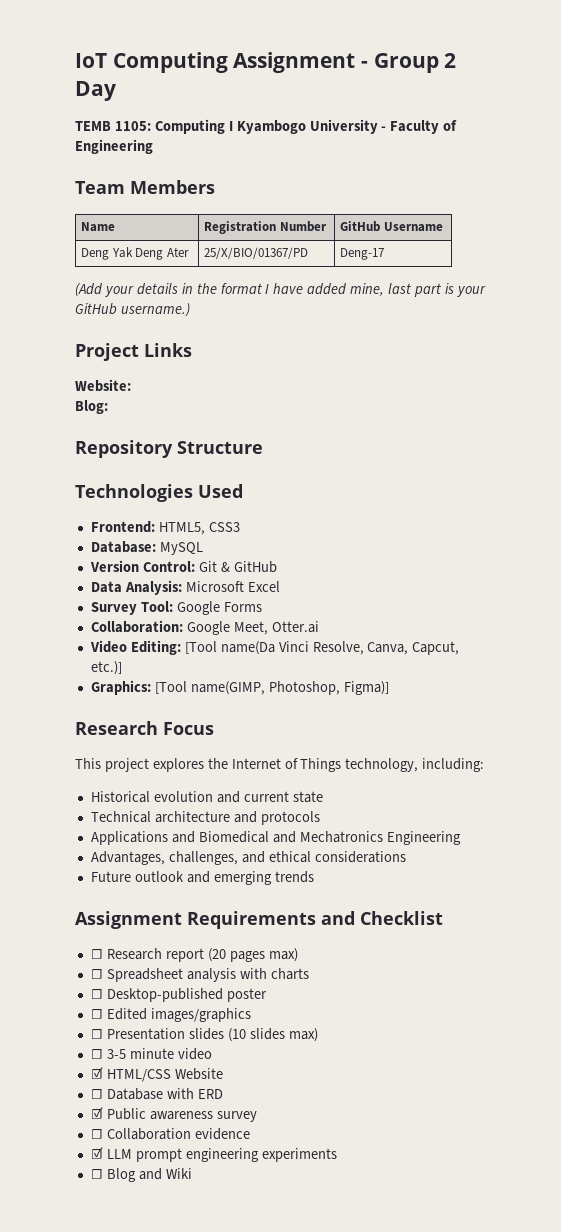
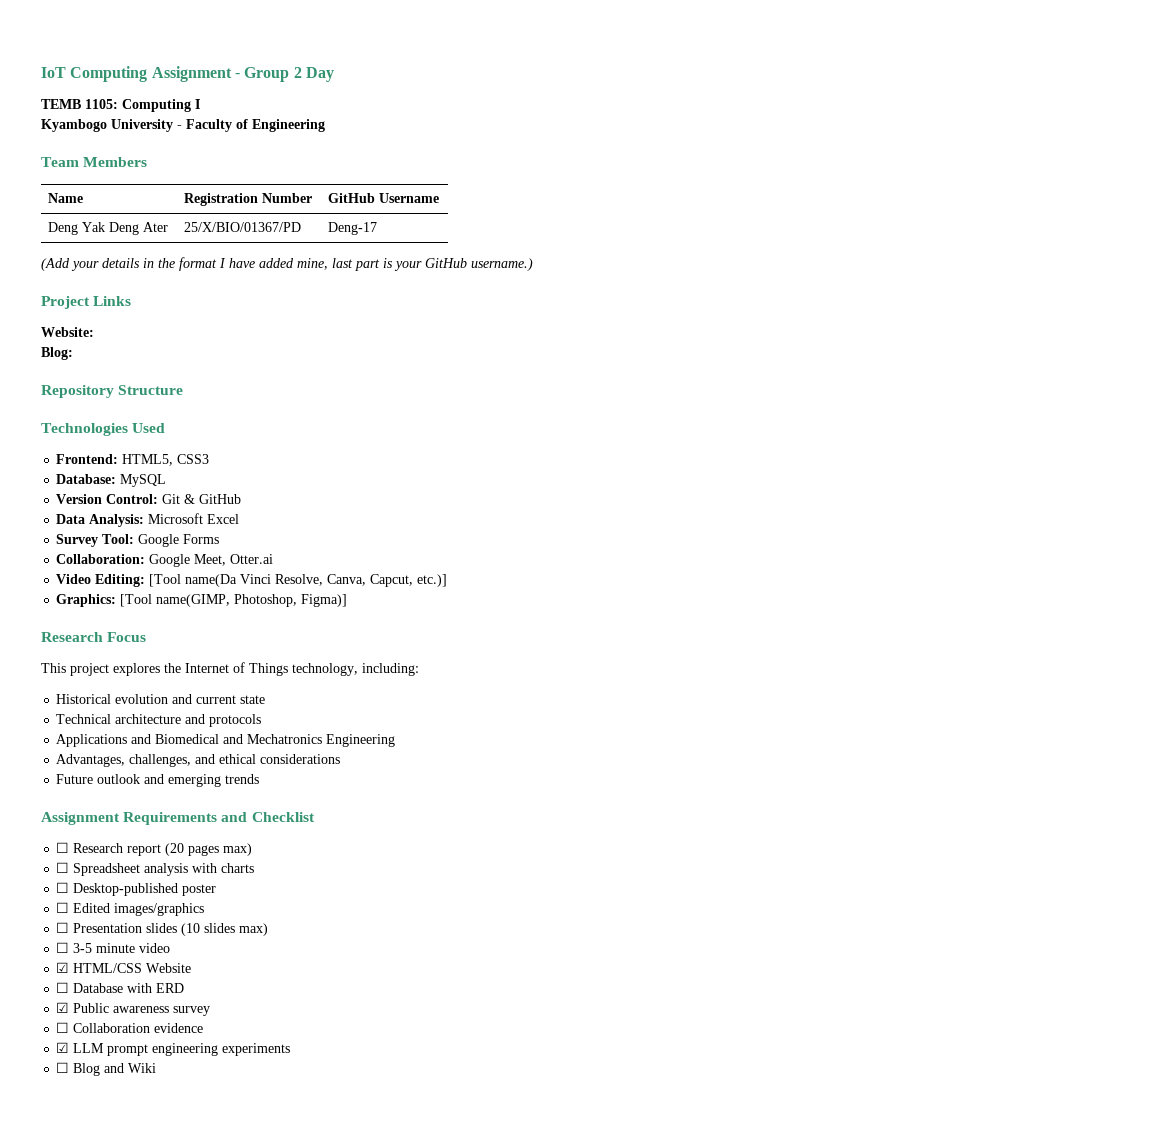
- TEMB 1105: Computing I Kyambogo University - Faculty of Engineering
+ TEMB 1105: Computing I
+ Kyambogo University - Faculty of Engineering

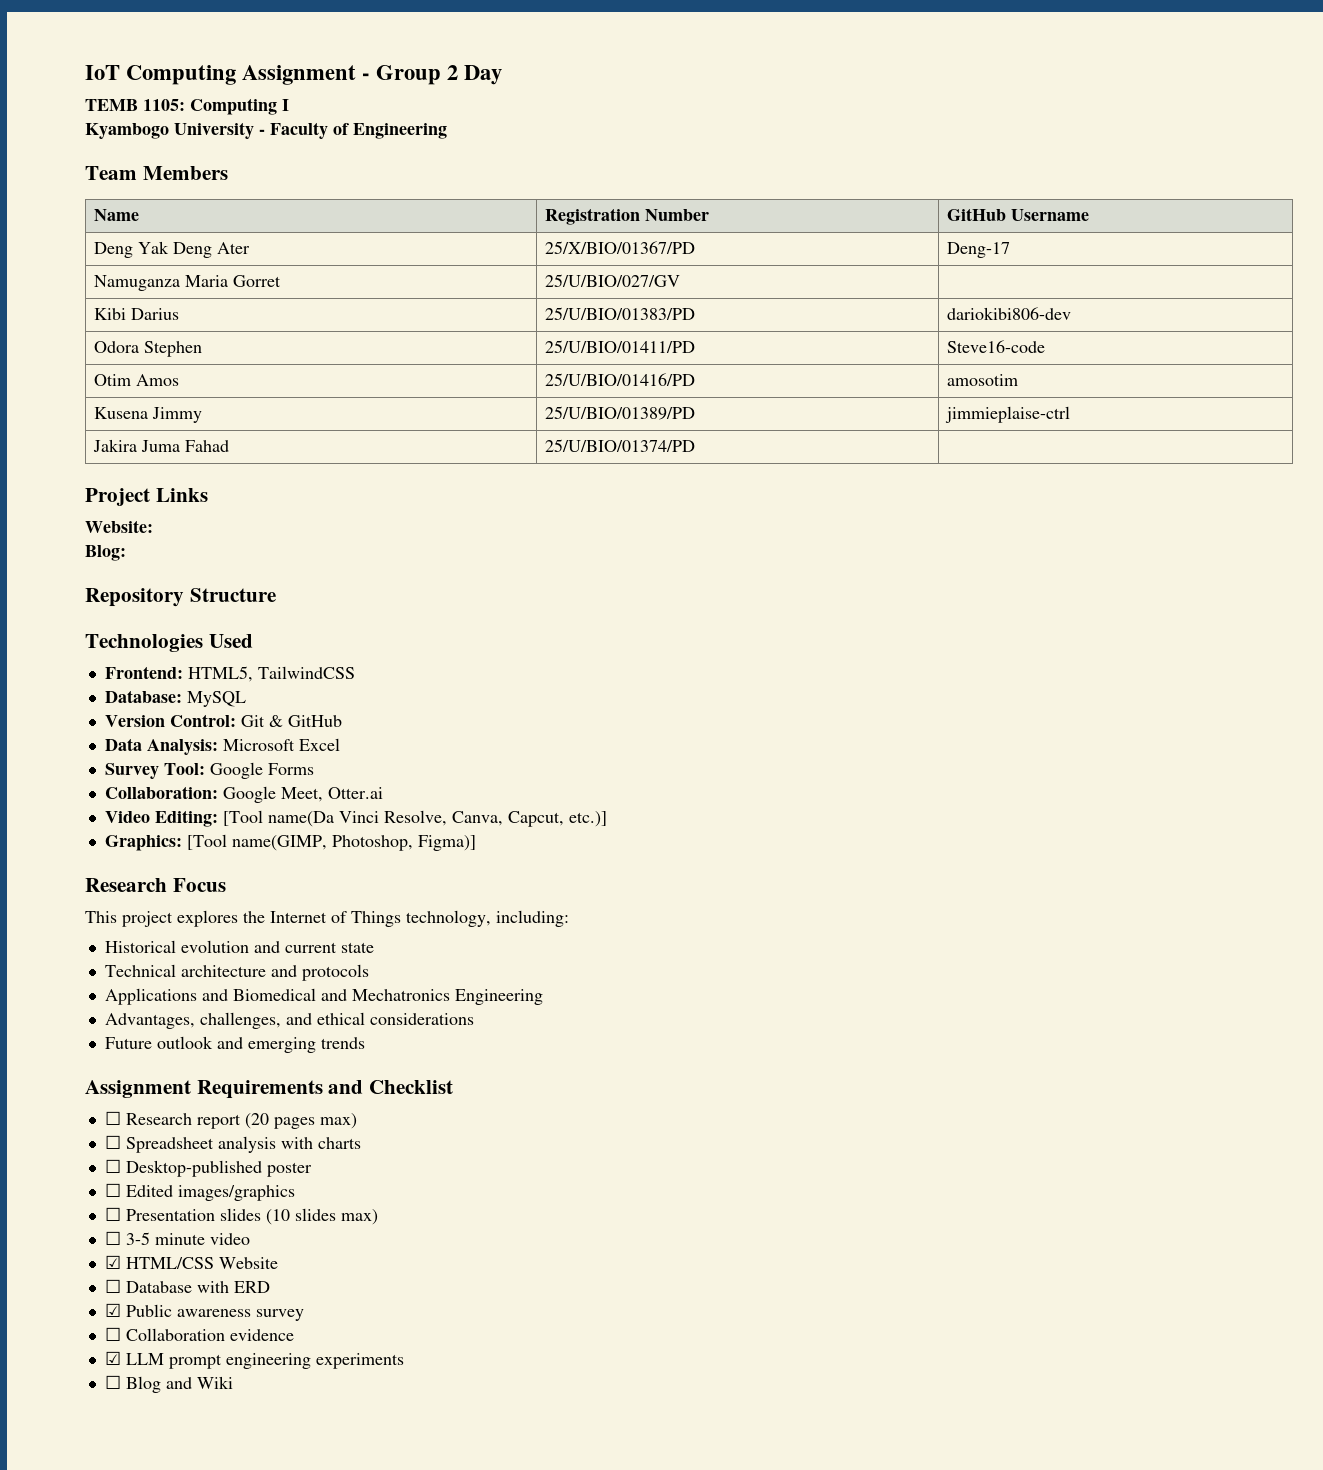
- (Add your details in the format I have added mine, last part is your GitHub username.)
+ Namuganza Maria Gorret | 25/U/BIO/027/GV |
+ Kibi Darius | 25/U/BIO/01383/PD | dariokibi806-dev
+ Odora Stephen | 25/U/BIO/01411/PD | Steve16-code
+ Otim Amos | 25/U/BIO/01416/PD | amosotim
+ Kusena Jimmy | 25/U/BIO/01389/PD | jimmieplaise-ctrl
+ Jakira Juma Fahad | 25/U/BIO/01374/PD |
- Frontend: HTML5, CSS3
+ Frontend: HTML5, TailwindCSS

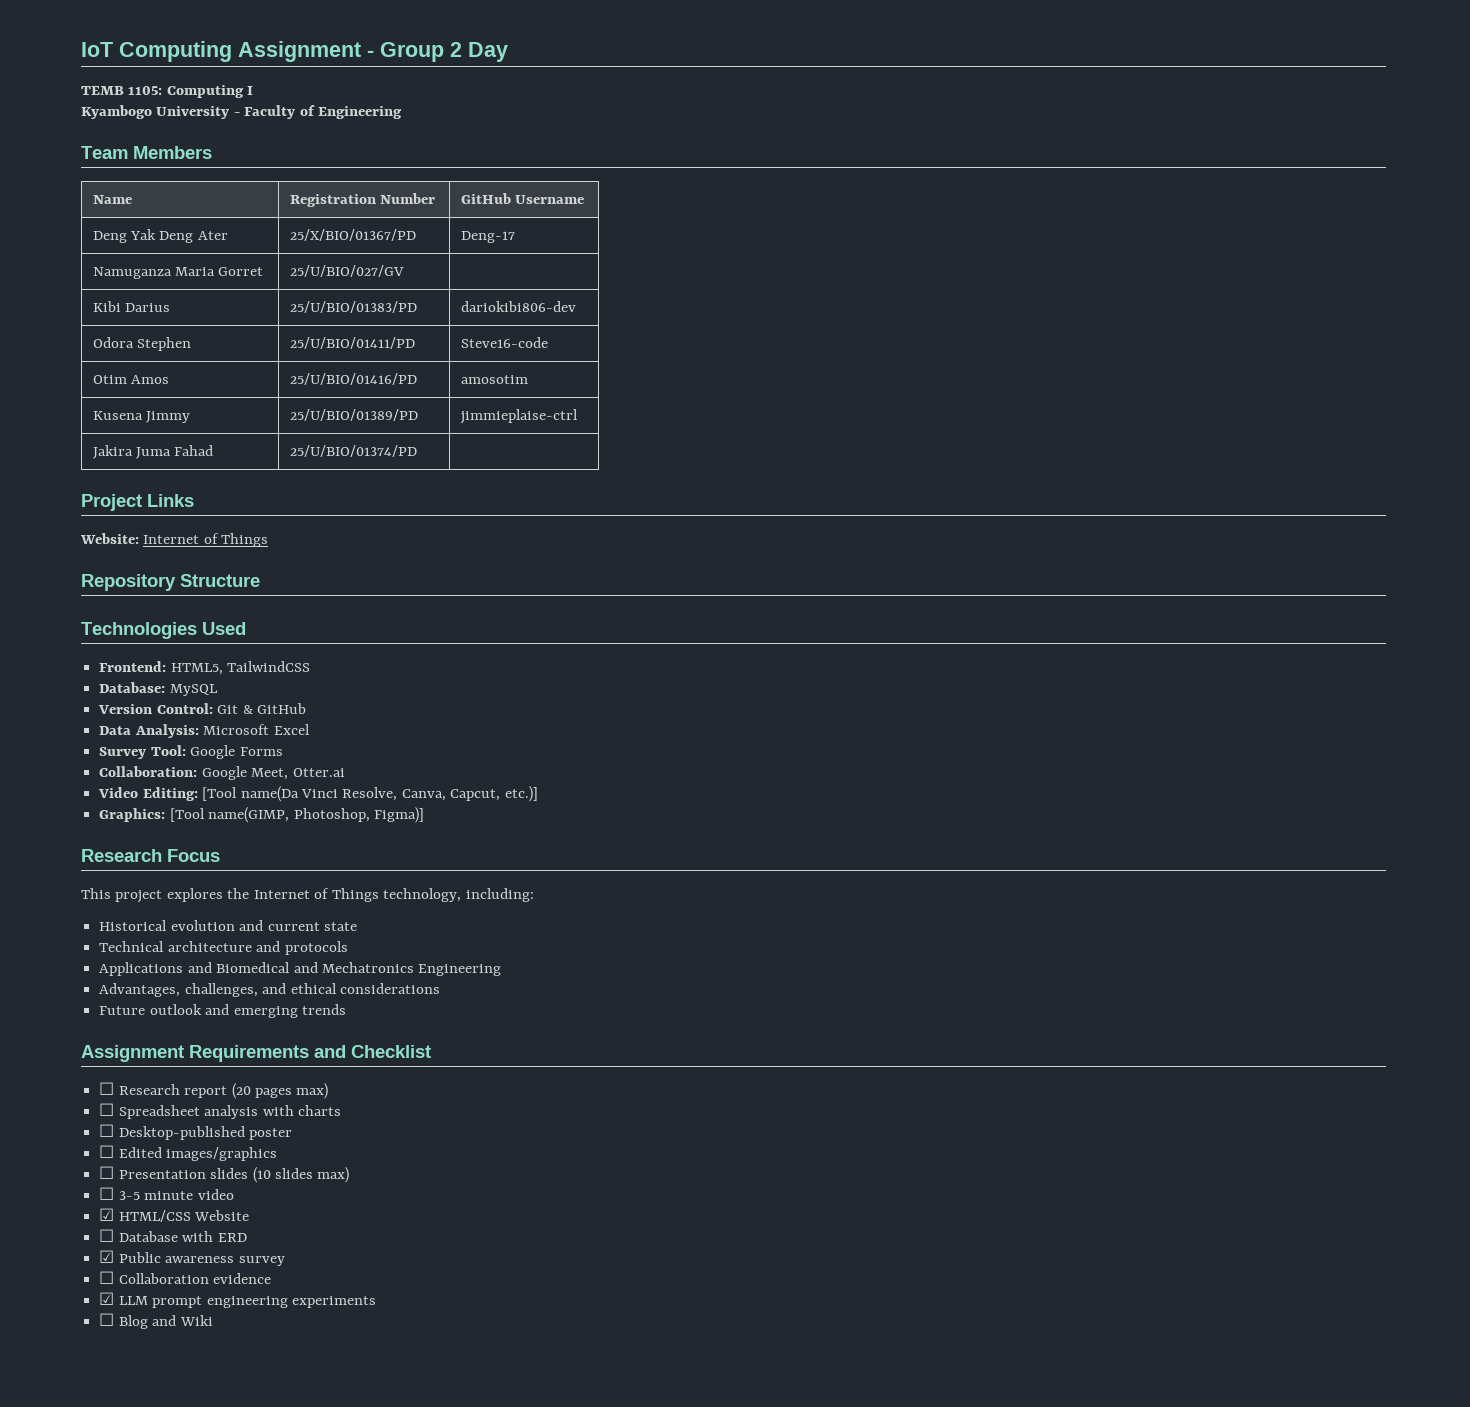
- Website:
- Blog:
+ Website: Internet of Things

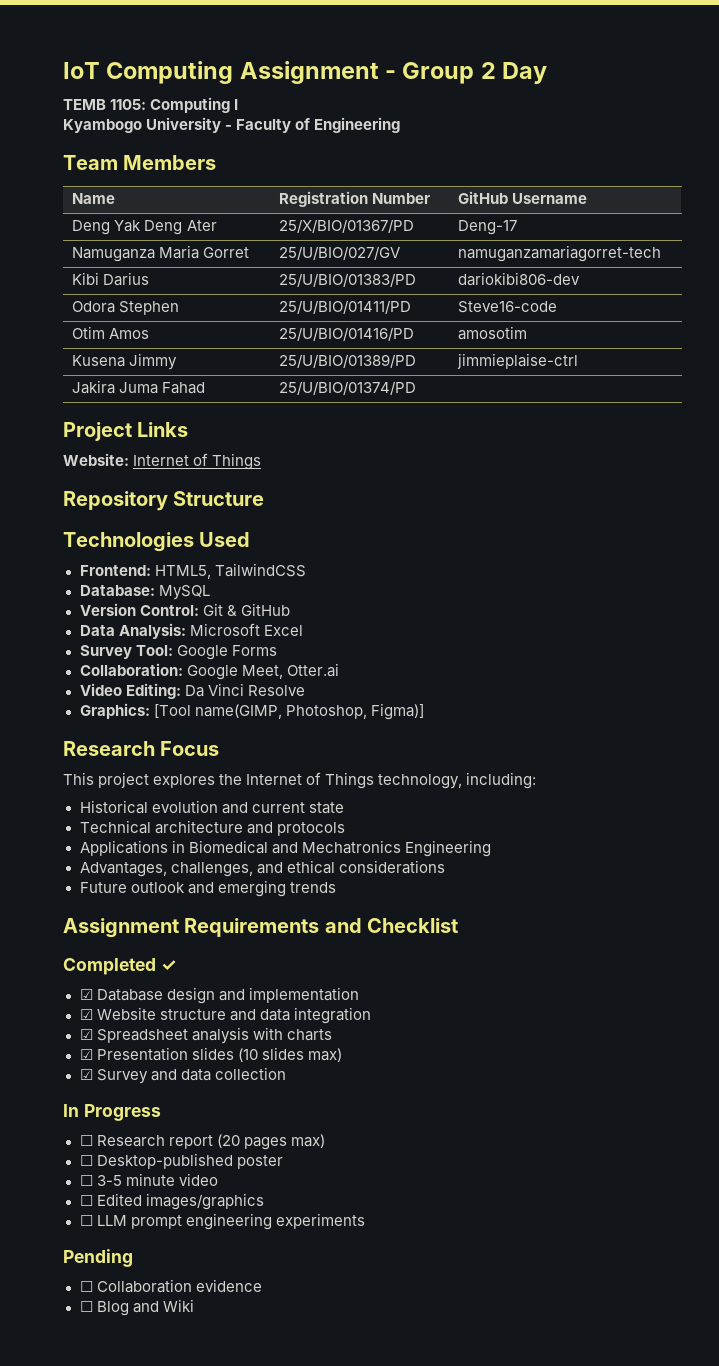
- Namuganza Maria Gorret | 25/U/BIO/027/GV |
+ Namuganza Maria Gorret | 25/U/BIO/027/GV | namuganzamariagorret-tech
- Video Editing: [Tool name(Da Vinci Resolve, Canva, Capcut, etc.)]
+ Video Editing: Da Vinci Resolve
- Applications and Biomedical and Mechatronics Engineering
+ Applications in Biomedical and Mechatronics Engineering
+ Completed ✓
+ ☑ Database design and implementation
+ ☑ Website structure and data integration
+ ☑ Spreadsheet analysis with charts
+ ☑ Presentation slides (10 slides max)
+ ☑ Survey and data collection
+ In Progress
- ☐ Spreadsheet analysis with charts
  ☐ Desktop-published poster
+ ☐ 3-5 minute video
  ☐ Edited images/graphics
- ☐ Presentation slides (10 slides max)
- ☐ 3-5 minute video
- ☑ HTML/CSS Website
- ☐ Database with ERD
- ☑ Public awareness survey
+ ☐ LLM prompt engineering experiments
+ Pending
  ☐ Collaboration evidence
- ☑ LLM prompt engineering experiments

